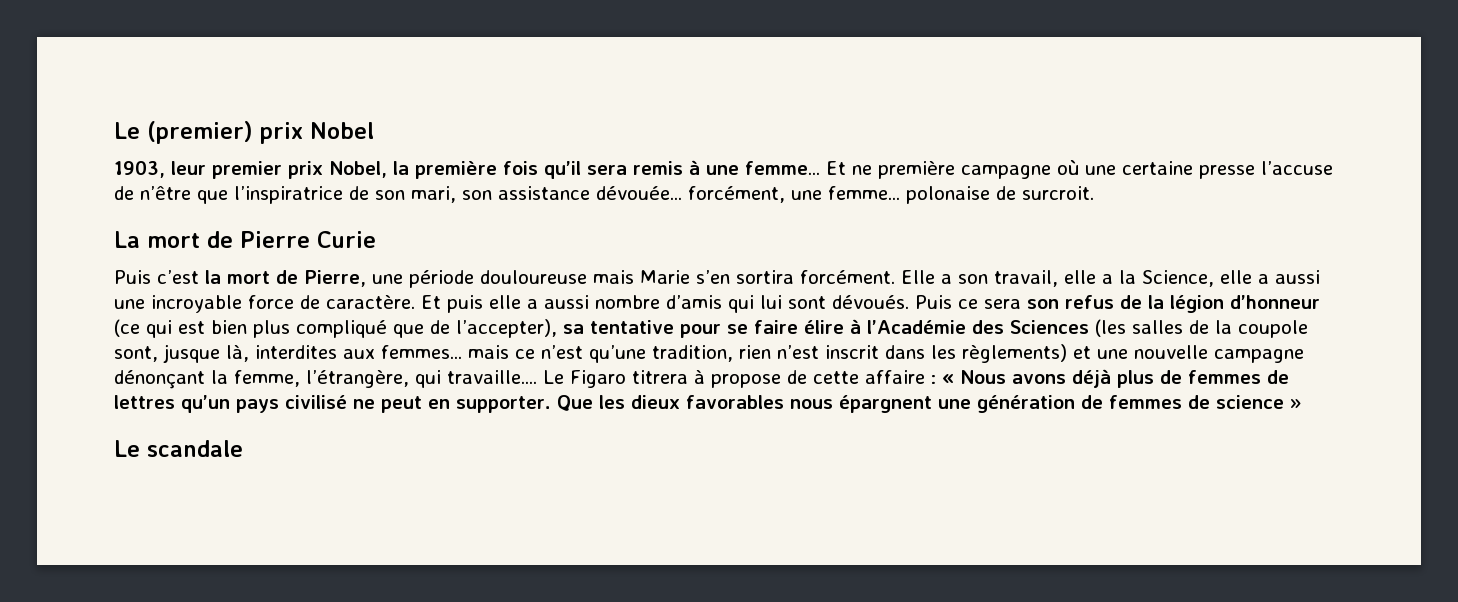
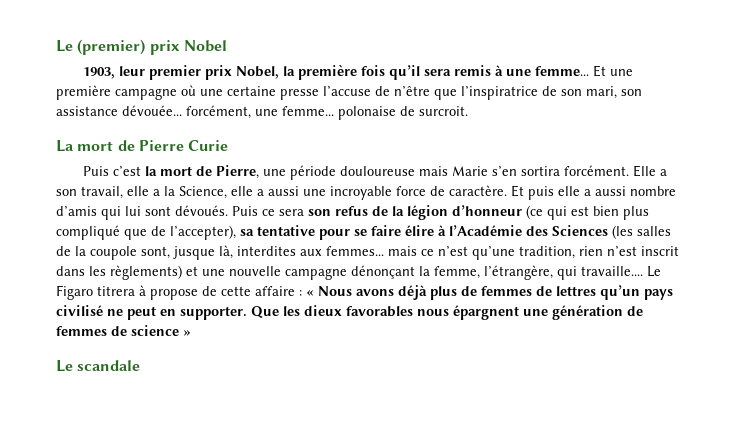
- Et ne première campagne où une certaine presse l’accuse de n’être que l’inspiratrice de son mari, son assistance dévouée... forcément, une femme... polonaise de surcroit.
+ Et une première campagne où une certaine presse l’accuse de n’être que l’inspiratrice de son mari, son assistance dévouée... forcément, une femme... polonaise de surcroit.

